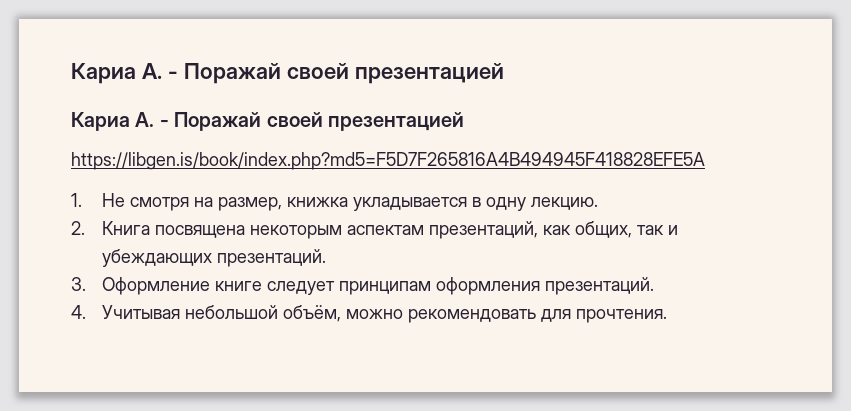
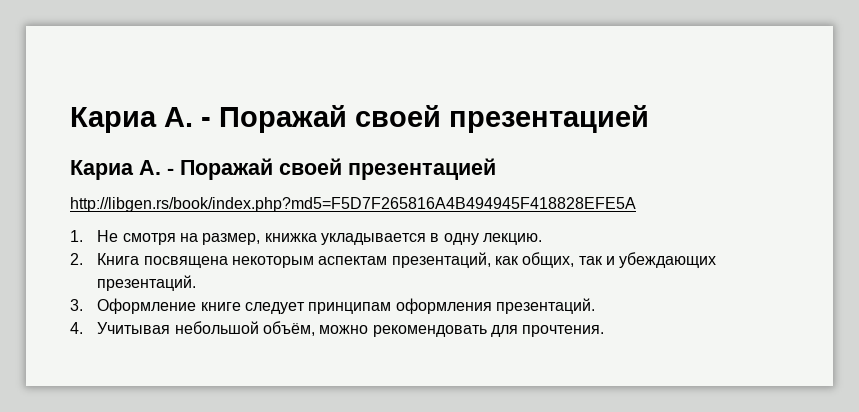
- https://libgen.is/book/index.php?md5=F5D7F265816A4B494945F418828EFE5A
+ http://libgen.rs/book/index.php?md5=F5D7F265816A4B494945F418828EFE5A

